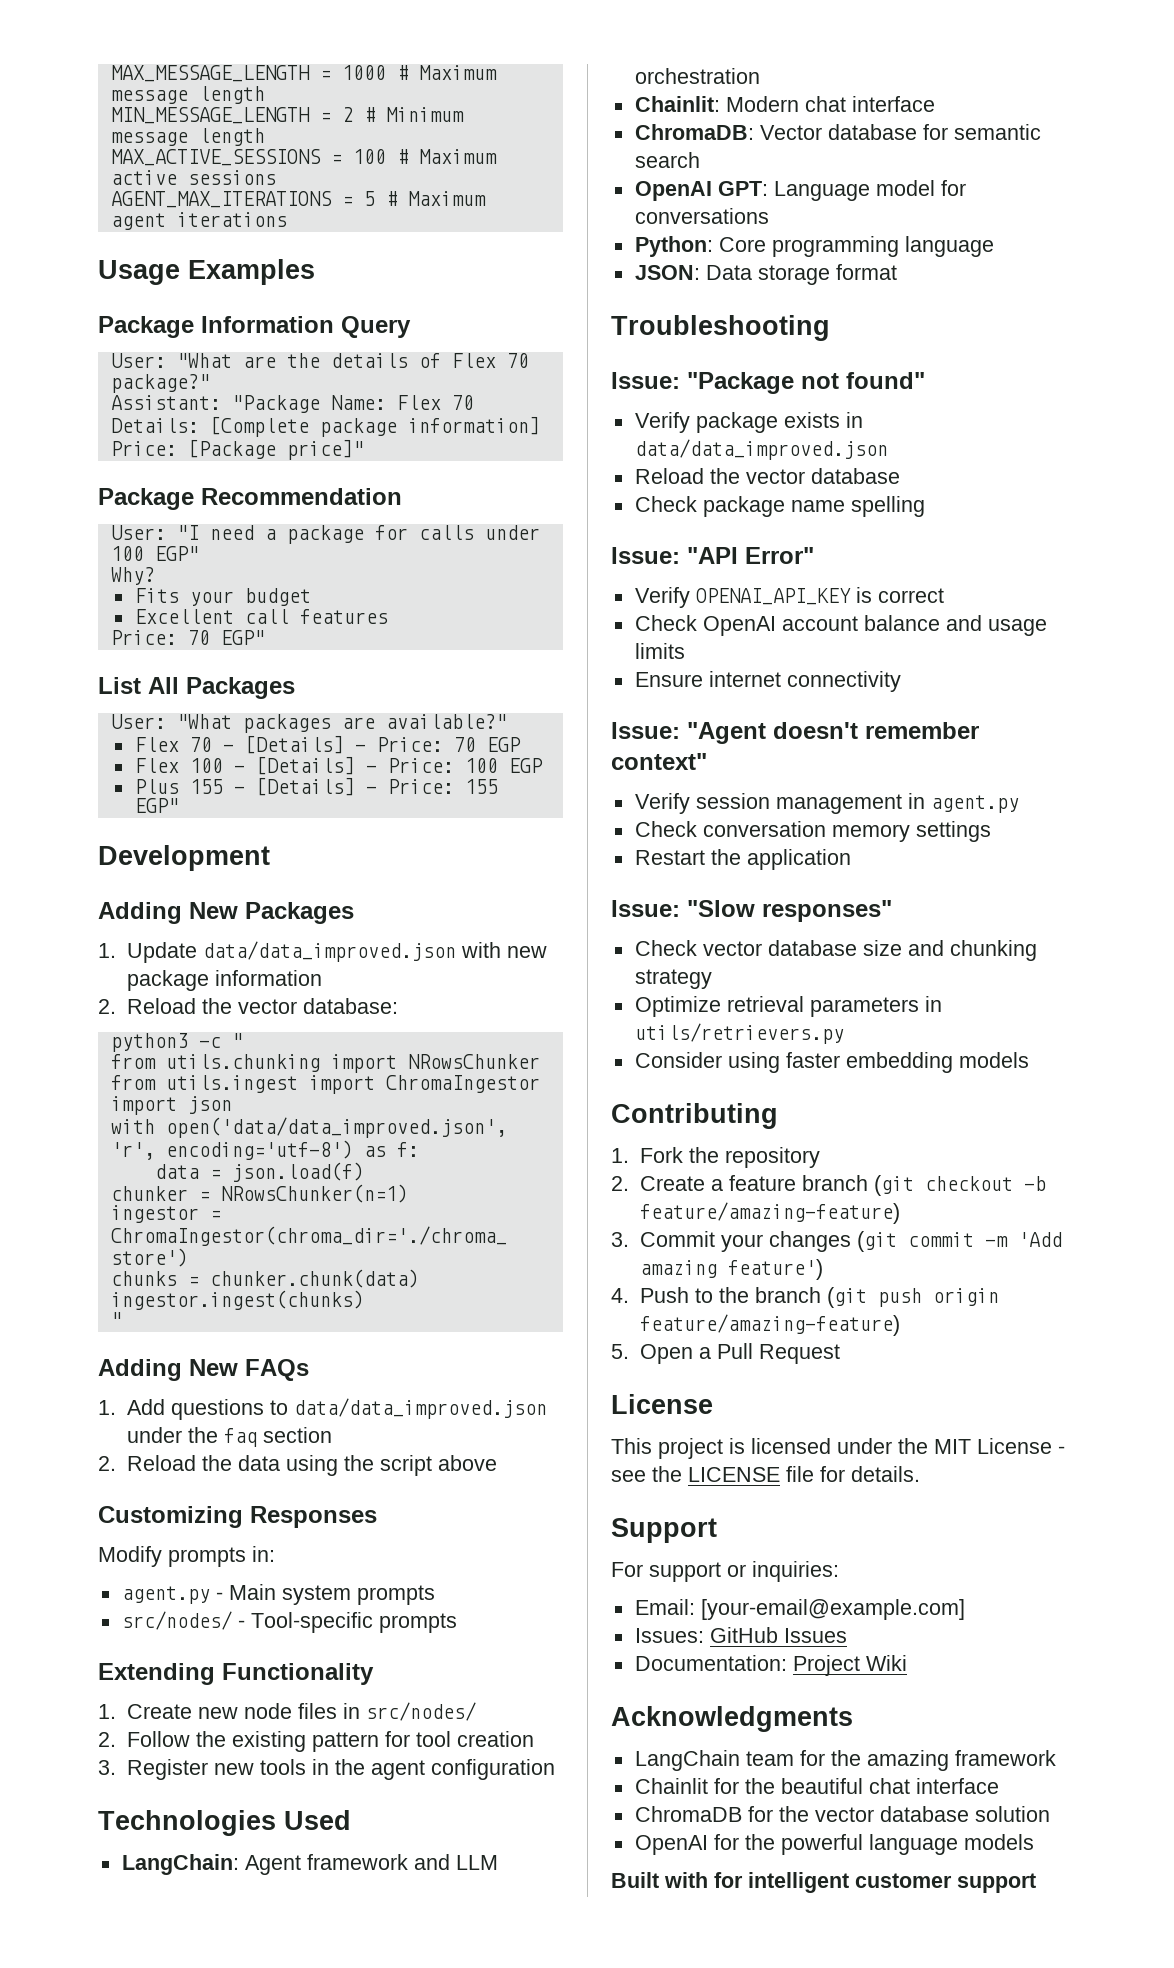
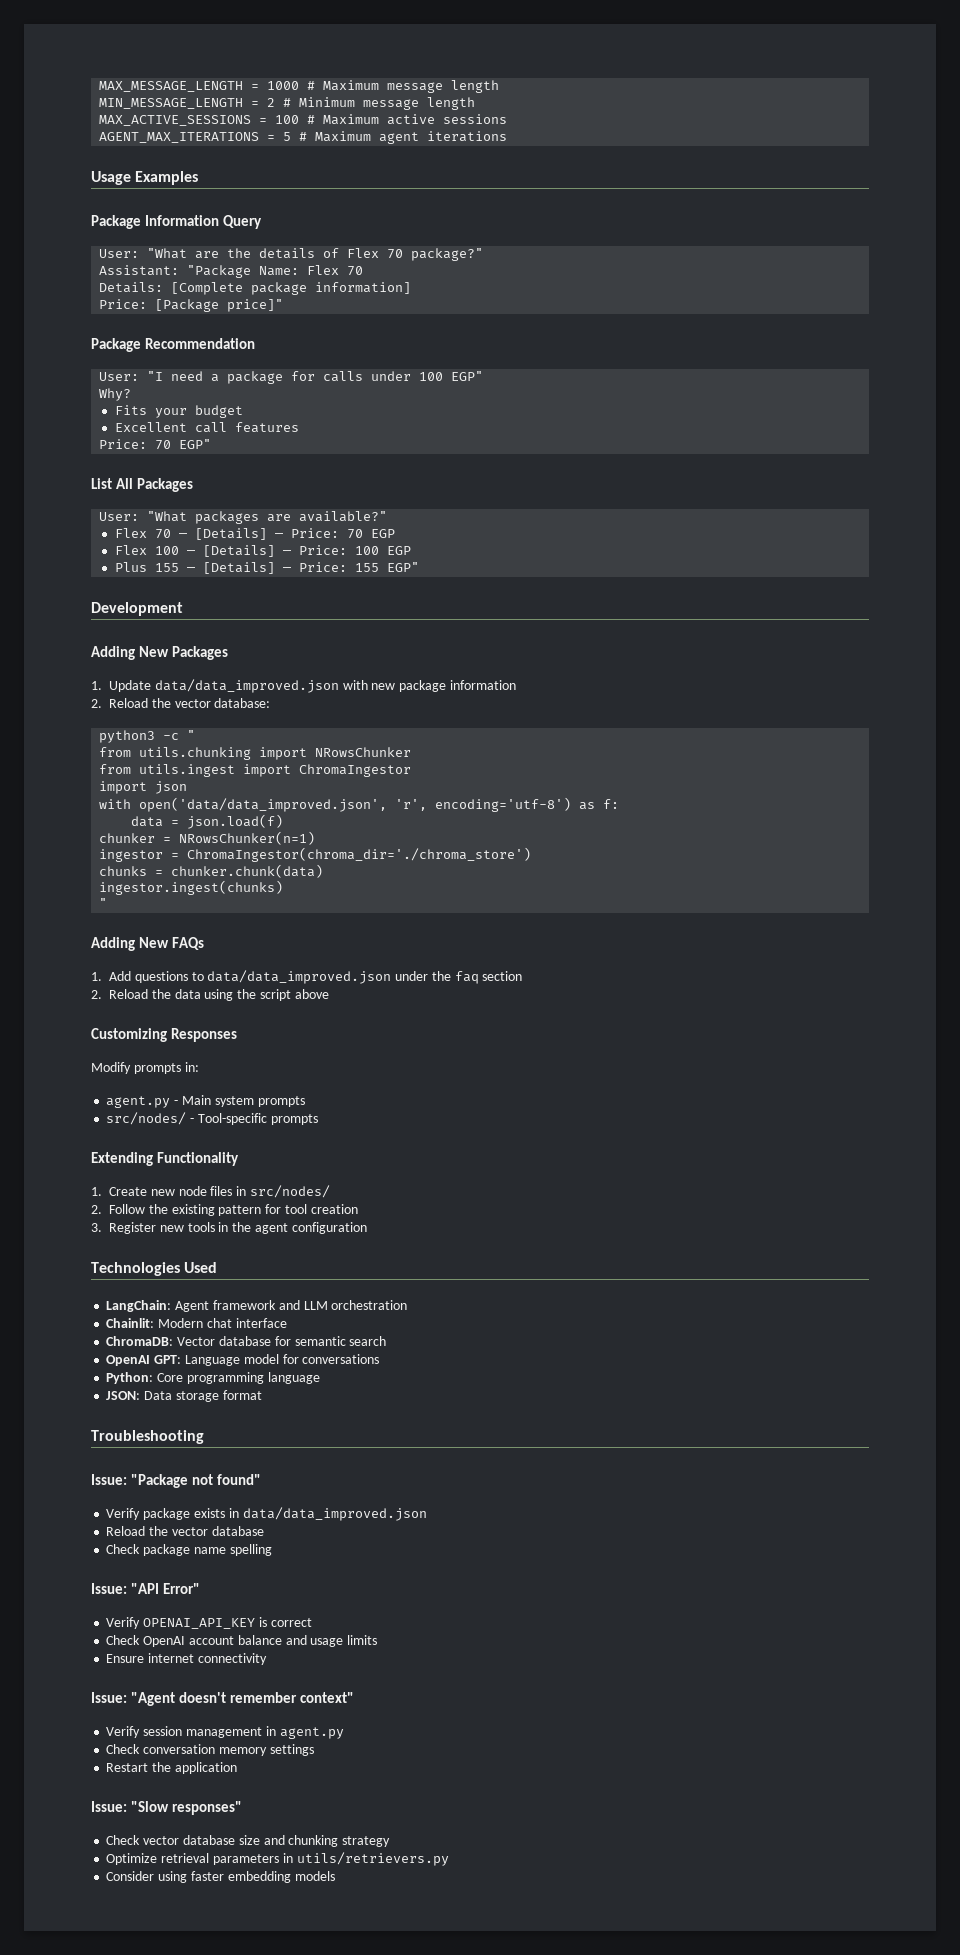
- Contributing
- 1. Fork the repository
- 2. Create a feature branch (git checkout -b feature/amazing-feature)
- 3. Commit your changes (git commit -m 'Add amazing feature')
- 4. Push to the branch (git push origin feature/amazing-feature)
- 5. Open a Pull Request
- License
- This project is licensed under the MIT License - see the LICENSE file for details.
- Support
- For support or inquiries:
- Email: [your-email@example.com]
- Issues: GitHub Issues
- Documentation: Project Wiki
- Acknowledgments
- LangChain team for the amazing framework
- Chainlit for the beautiful chat interface
- ChromaDB for the vector database solution
- OpenAI for the powerful language models
- Built with for intelligent customer support

